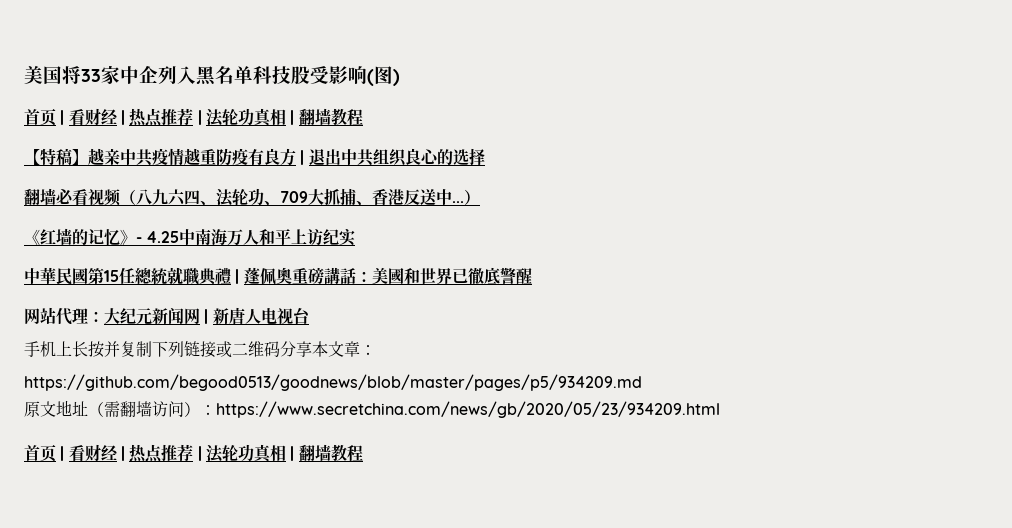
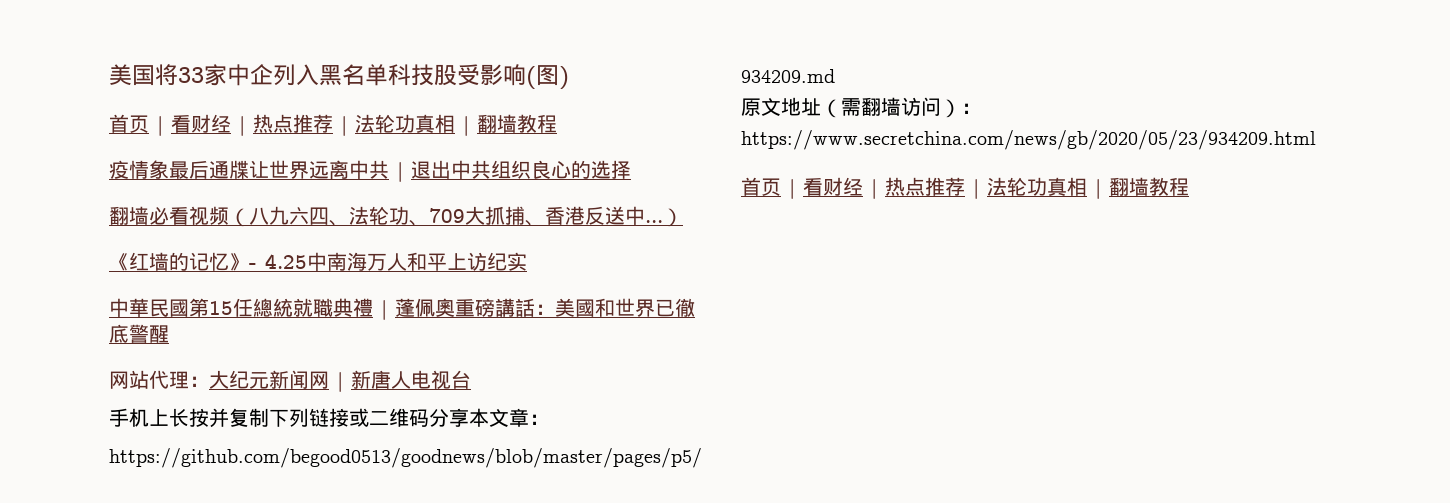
- 【特稿】越亲中共疫情越重防疫有良方 | 退出中共组织良心的选择
+ 疫情象最后通牒让世界远离中共 | 退出中共组织良心的选择

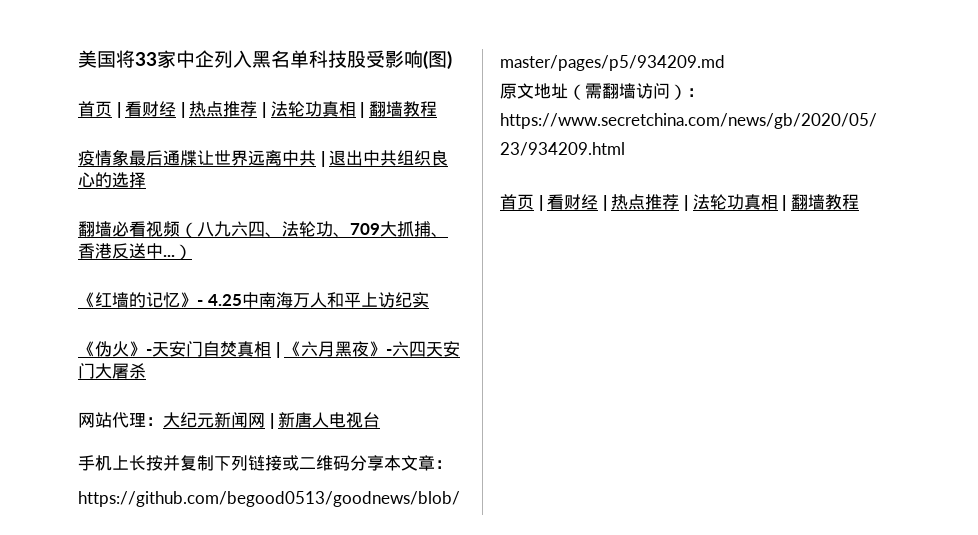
- 中華民國第15任總統就職典禮 | 蓬佩奧重磅講話：美國和世界已徹底警醒
+ 《伪火》-天安门自焚真相 | 《六月黑夜》-六四天安门大屠杀

